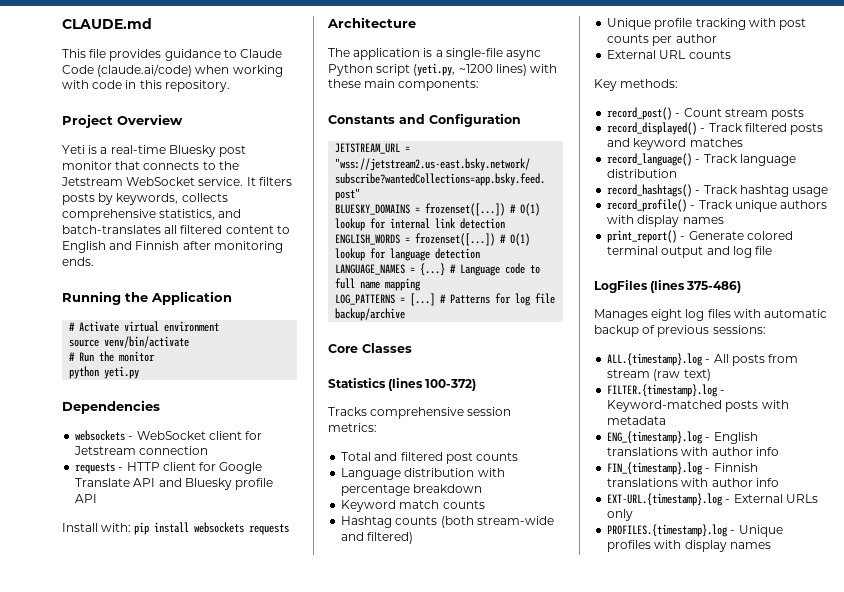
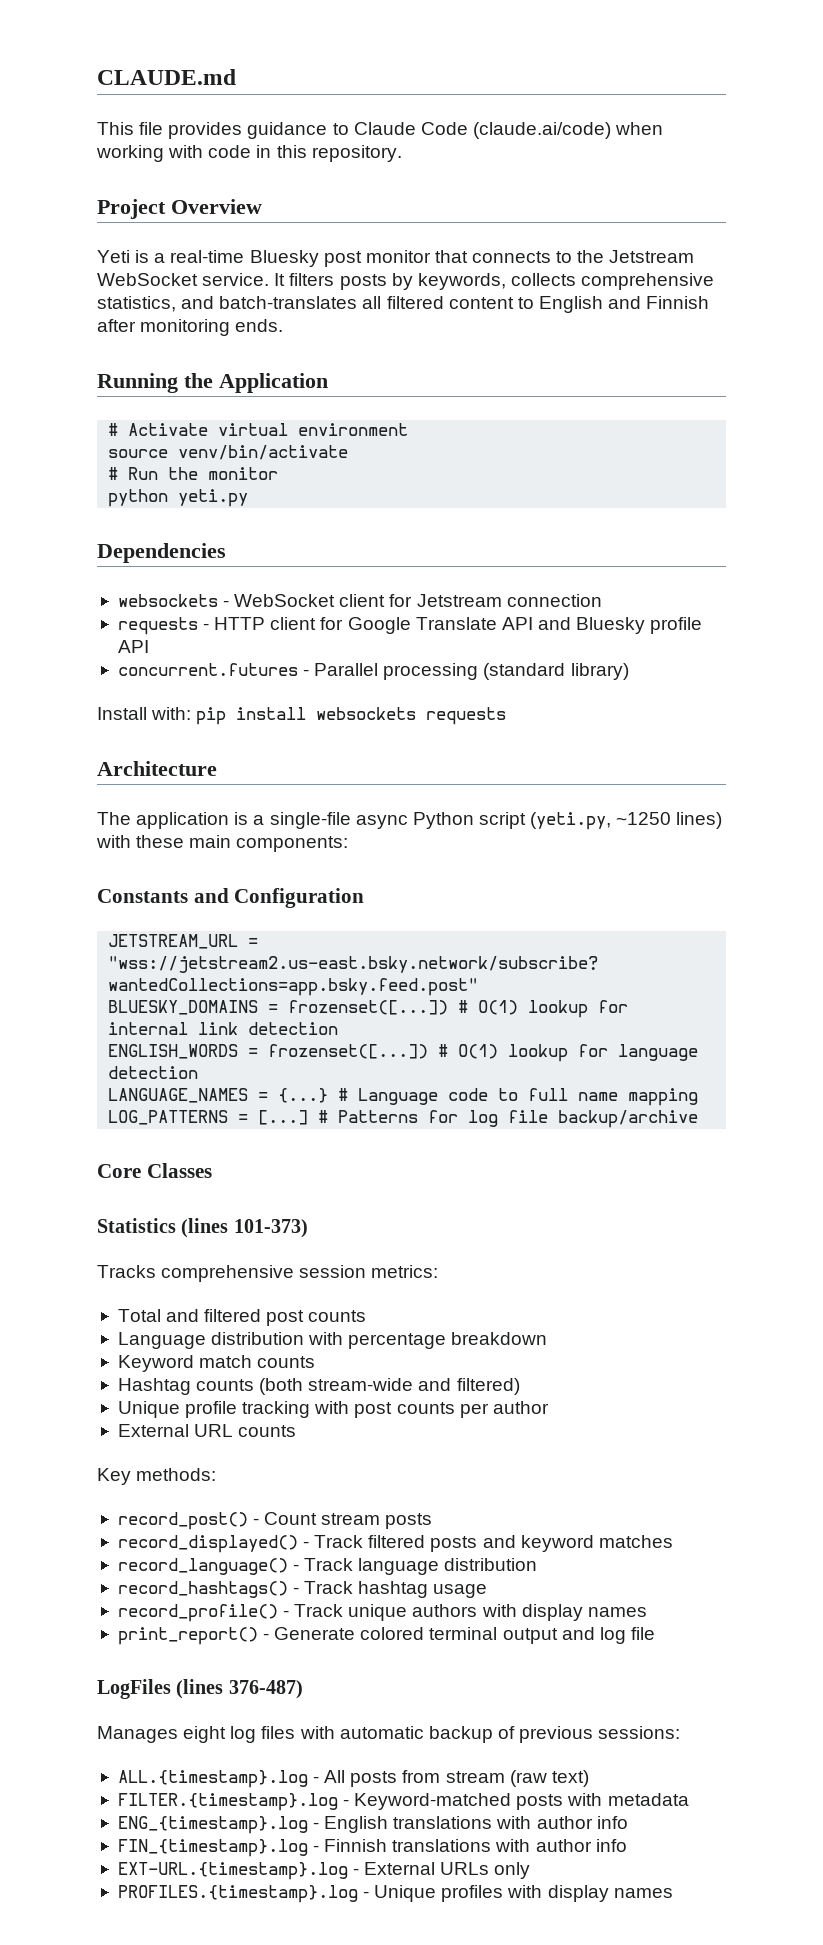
+ concurrent.futures - Parallel processing (standard library)
- The application is a single-file async Python script (yeti.py, ~1200 lines) with these main components:
+ The application is a single-file async Python script (yeti.py, ~1250 lines) with these main components:
- Statistics (lines 100-372)
+ Statistics (lines 101-373)
- LogFiles (lines 375-486)
+ LogFiles (lines 376-487)

